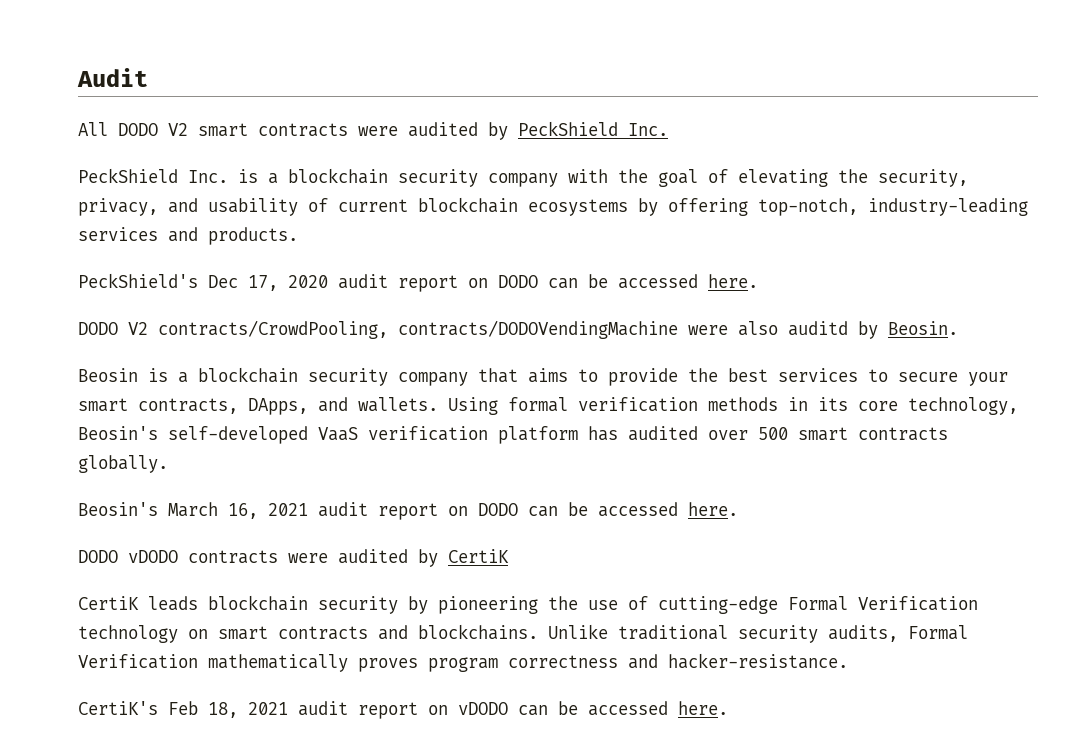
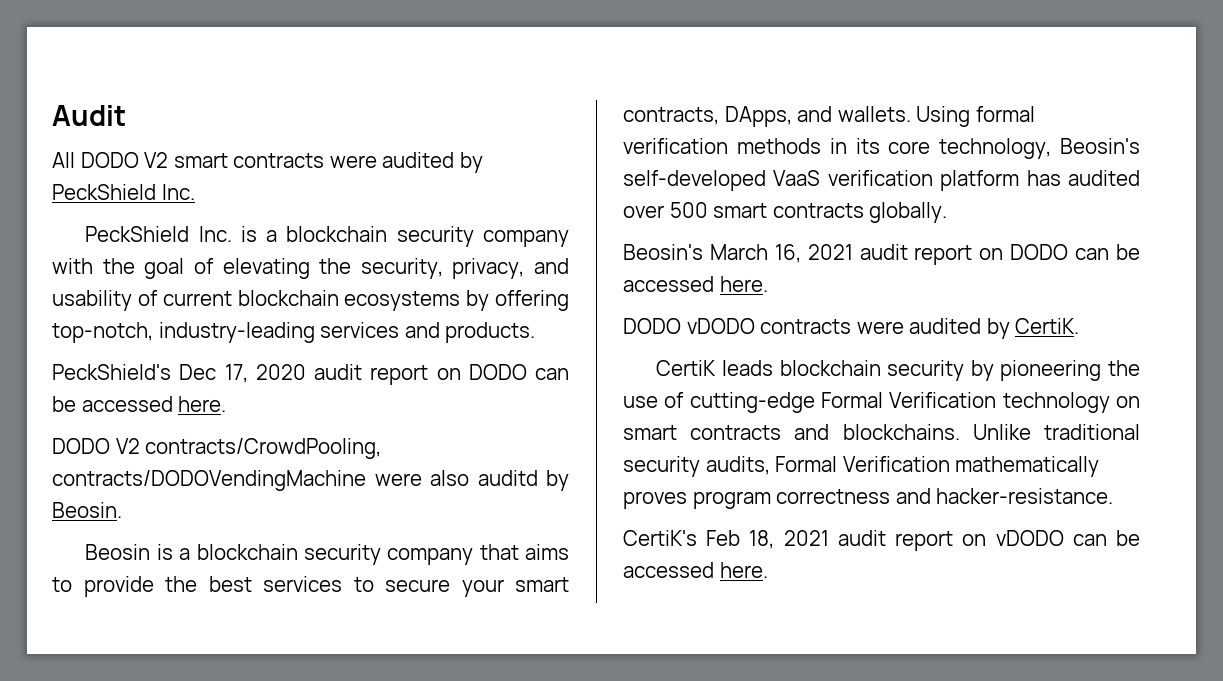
- DODO vDODO contracts were audited by CertiK
+ DODO vDODO contracts were audited by CertiK.

